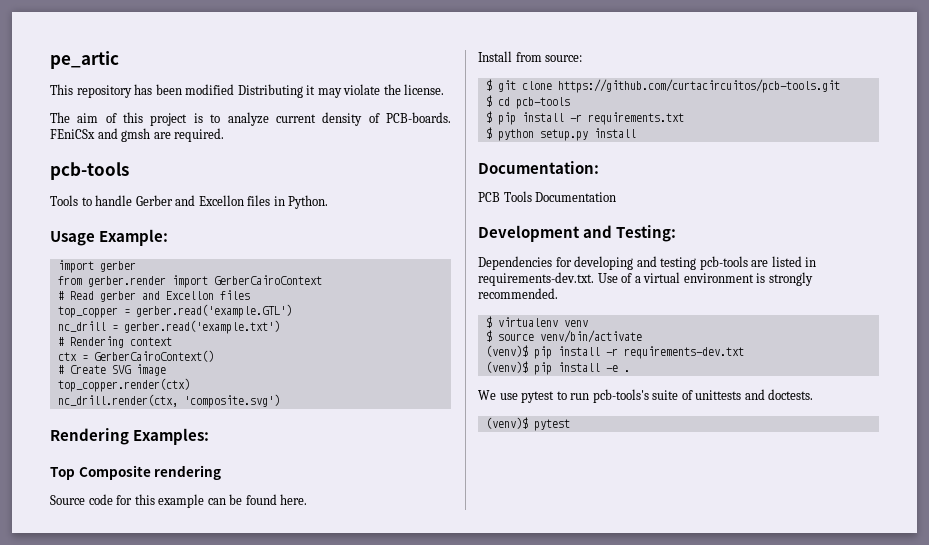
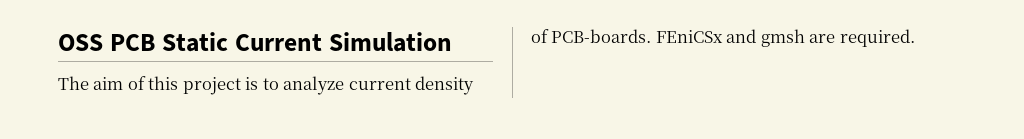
- pe_artic
- This repository has been modified Distributing it may violate the license.
+ OSS PCB Static Current Simulation
  FEniCSx and gmsh are required.
- pcb-tools
- Tools to handle Gerber and Excellon files in Python.
- Usage Example:
- import gerber
- from gerber.render import GerberCairoContext
- # Read gerber and Excellon files
- top_copper = gerber.read('example.GTL')
- nc_drill = gerber.read('example.txt')
- # Rendering context
- ctx = GerberCairoContext()
- # Create SVG image
- top_copper.render(ctx)
- nc_drill.render(ctx, 'composite.svg')
- Rendering Examples:
- Top Composite rendering
- Source code for this example can be found here.
- Install from source:
- $ git clone https://github.com/curtacircuitos/pcb-tools.git
- $ cd pcb-tools
- $ pip install -r requirements.txt
- $ python setup.py install
- Documentation:
- PCB Tools Documentation
- Development and Testing:
- Dependencies for developing and testing pcb-tools are listed in requirements-dev.txt. Use of a virtual environment is strongly recommended.
- $ virtualenv venv
- $ source venv/bin/activate
- (venv)$ pip install -r requirements-dev.txt
- (venv)$ pip install -e .
- We use pytest to run pcb-tools's suite of unittests and doctests.
- (venv)$ pytest

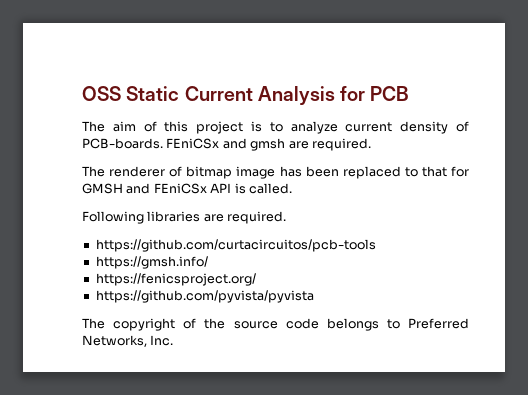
- OSS PCB Static Current Simulation
+ OSS Static Current Analysis for PCB
+ The renderer of bitmap image has been replaced to that for GMSH and FEniCSx API is called.
+ Following libraries are required.
+ https://github.com/curtacircuitos/pcb-tools
+ https://gmsh.info/
+ https://fenicsproject.org/
+ https://github.com/pyvista/pyvista
+ The copyright of the source code belongs to Preferred Networks, Inc.

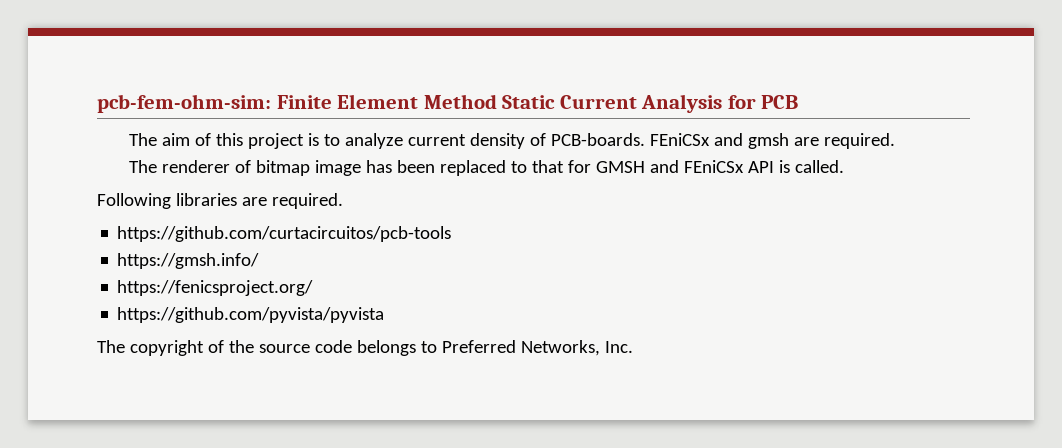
- OSS Static Current Analysis for PCB
+ pcb-fem-ohm-sim: Finite Element Method Static Current Analysis for PCB

